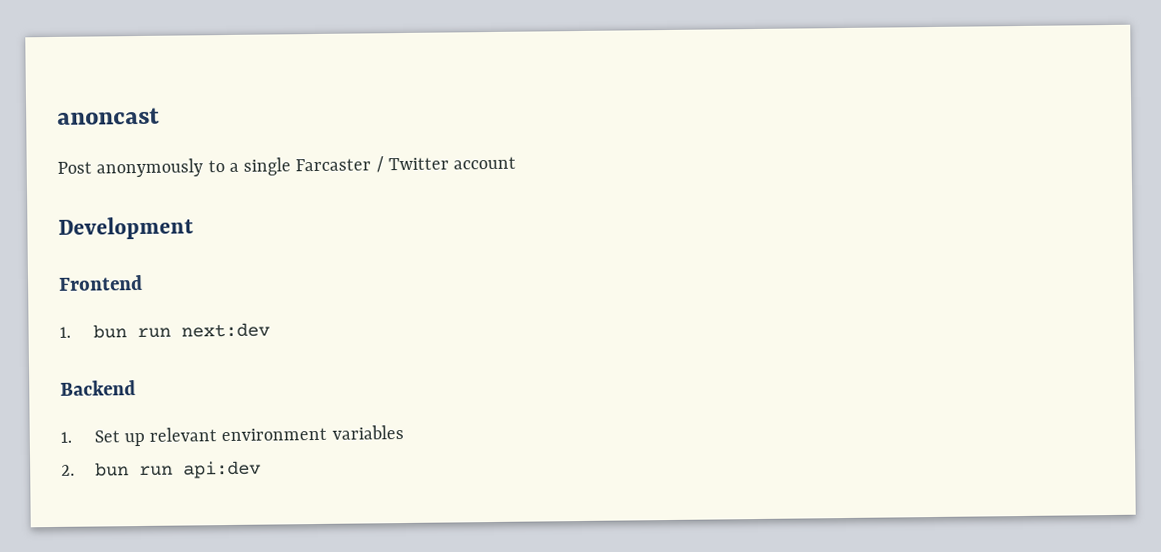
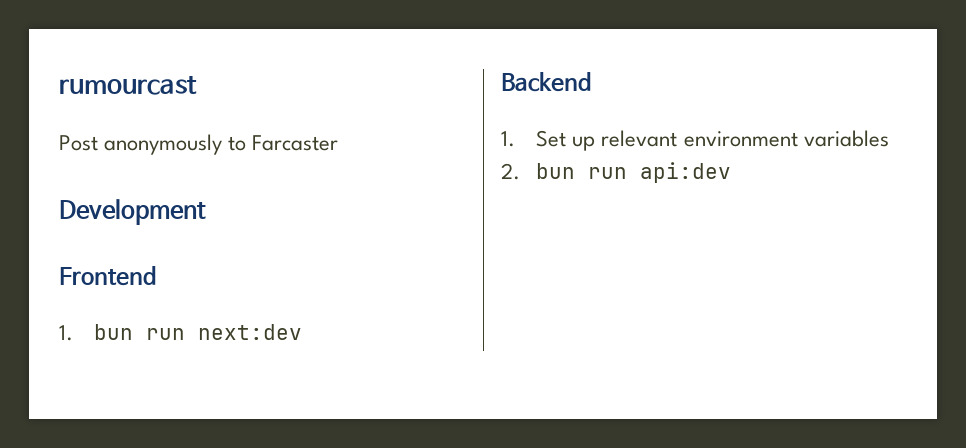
- anoncast
+ rumourcast
- Post anonymously to a single Farcaster / Twitter account
+ Post anonymously to Farcaster

